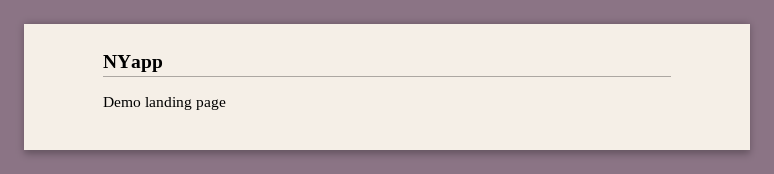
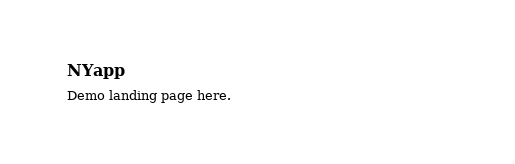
- Demo landing page
+ Demo landing page here.

